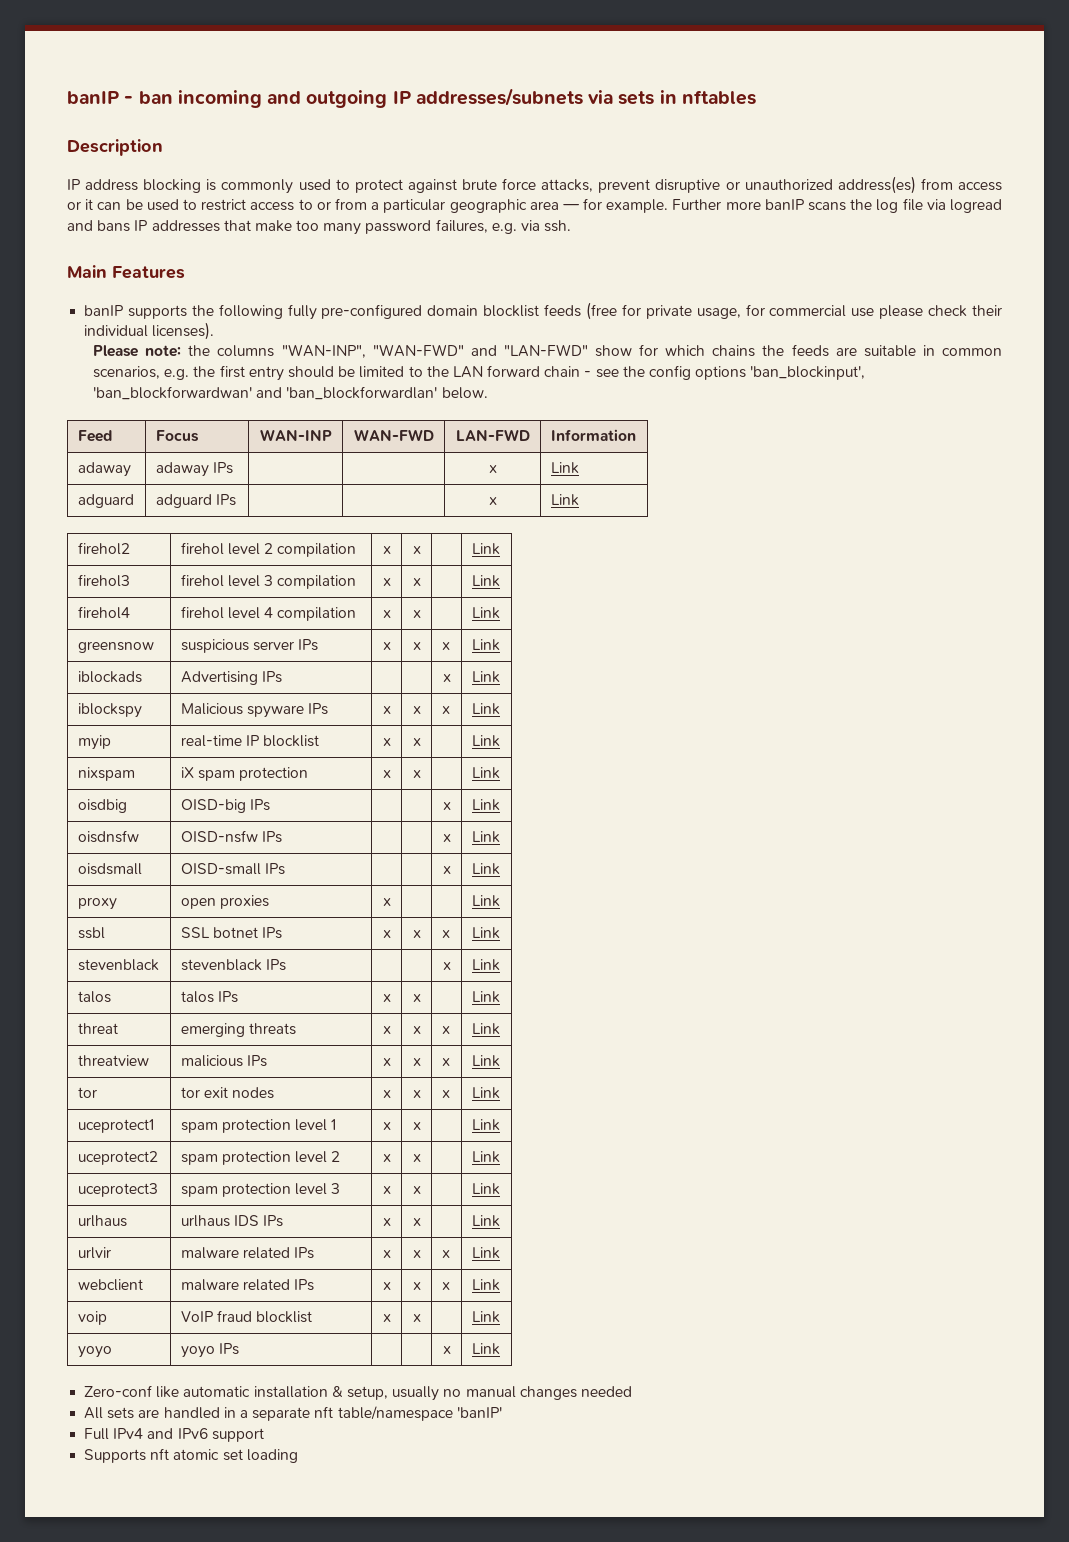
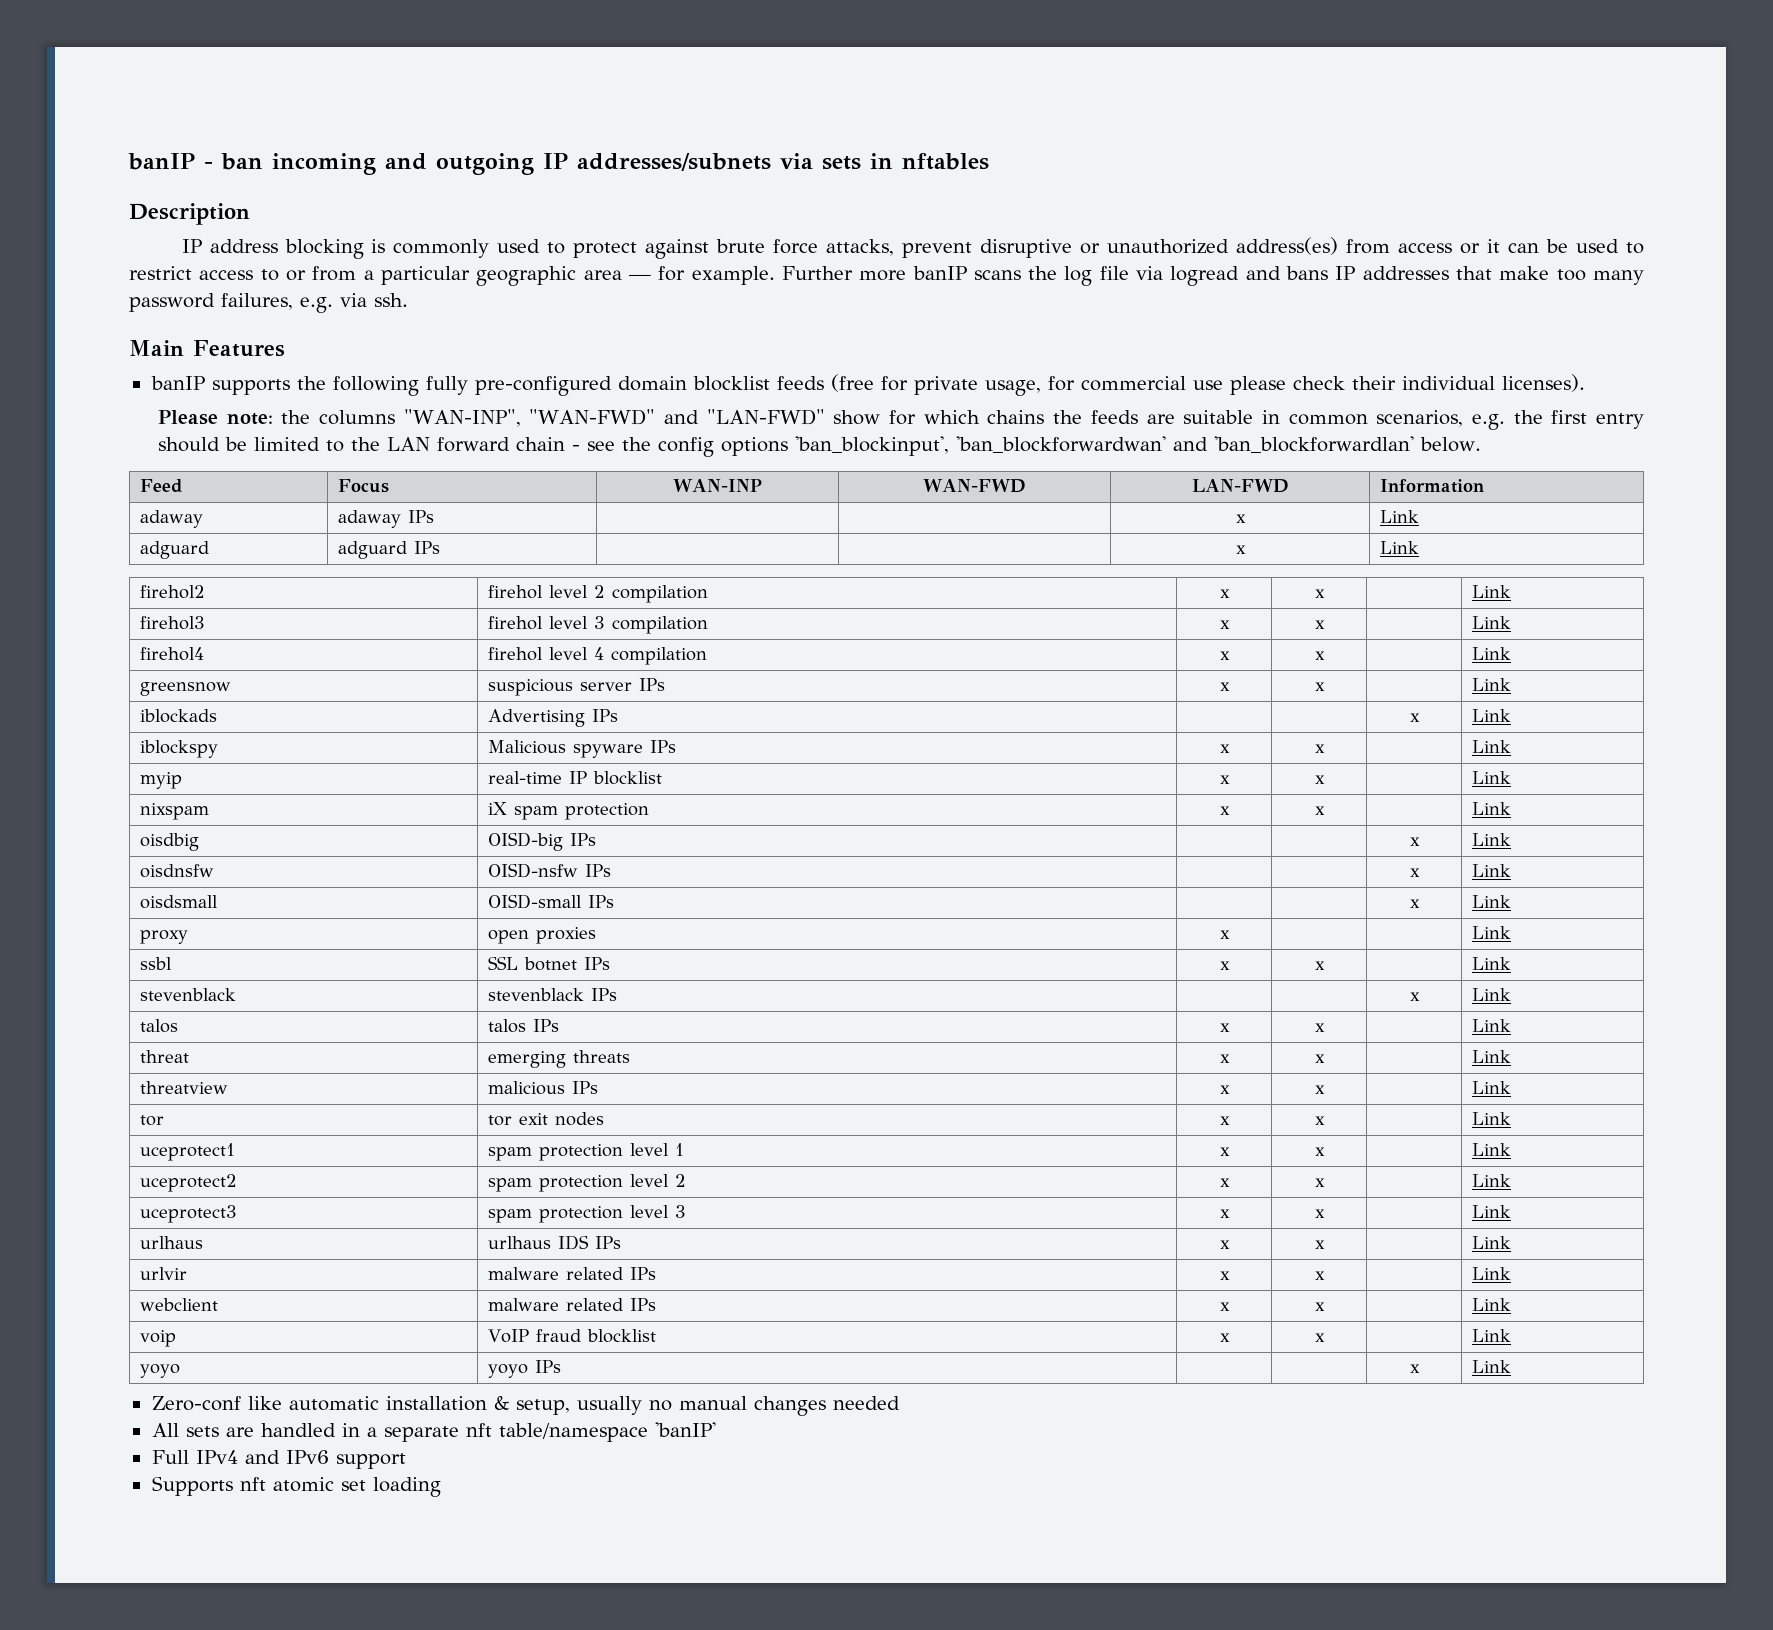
- greensnow | suspicious server IPs | x | x | x | Link
+ greensnow | suspicious server IPs | x | x | | Link
- iblockspy | Malicious spyware IPs | x | x | x | Link
+ iblockspy | Malicious spyware IPs | x | x | | Link
- ssbl | SSL botnet IPs | x | x | x | Link
+ ssbl | SSL botnet IPs | x | x | | Link
- threat | emerging threats | x | x | x | Link
+ threat | emerging threats | x | x | | Link
- threatview | malicious IPs | x | x | x | Link
+ threatview | malicious IPs | x | x | | Link
- tor | tor exit nodes | x | x | x | Link
+ tor | tor exit nodes | x | x | | Link
- urlvir | malware related IPs | x | x | x | Link
+ urlvir | malware related IPs | x | x | | Link
- webclient | malware related IPs | x | x | x | Link
+ webclient | malware related IPs | x | x | | Link

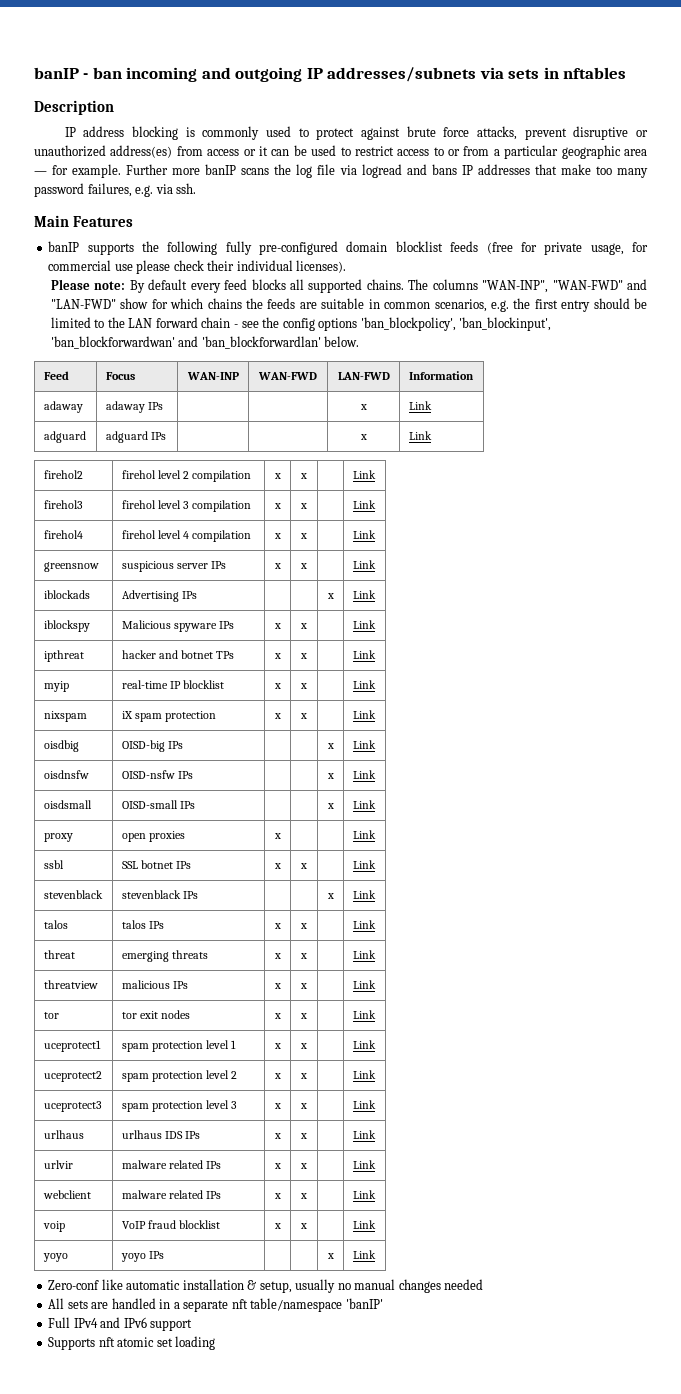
- Please note: the columns "WAN-INP", "WAN-FWD" and "LAN-FWD" show for which chains the feeds are suitable in common scenarios, e.g. the first entry should be limited to the LAN forward chain - see the config options 'ban_blockinput', 'ban_blockforwardwan' and 'ban_blockforwardlan' below.
+ Please note: By default every feed blocks all supported chains. The columns "WAN-INP", "WAN-FWD" and "LAN-FWD" show for which chains the feeds are suitable in common scenarios, e.g. the first entry should be limited to the LAN forward chain - see the config options 'ban_blockpolicy', 'ban_blockinput', 'ban_blockforwardwan' and 'ban_blockforwardlan' below.
+ ipthreat | hacker and botnet TPs | x | x | | Link

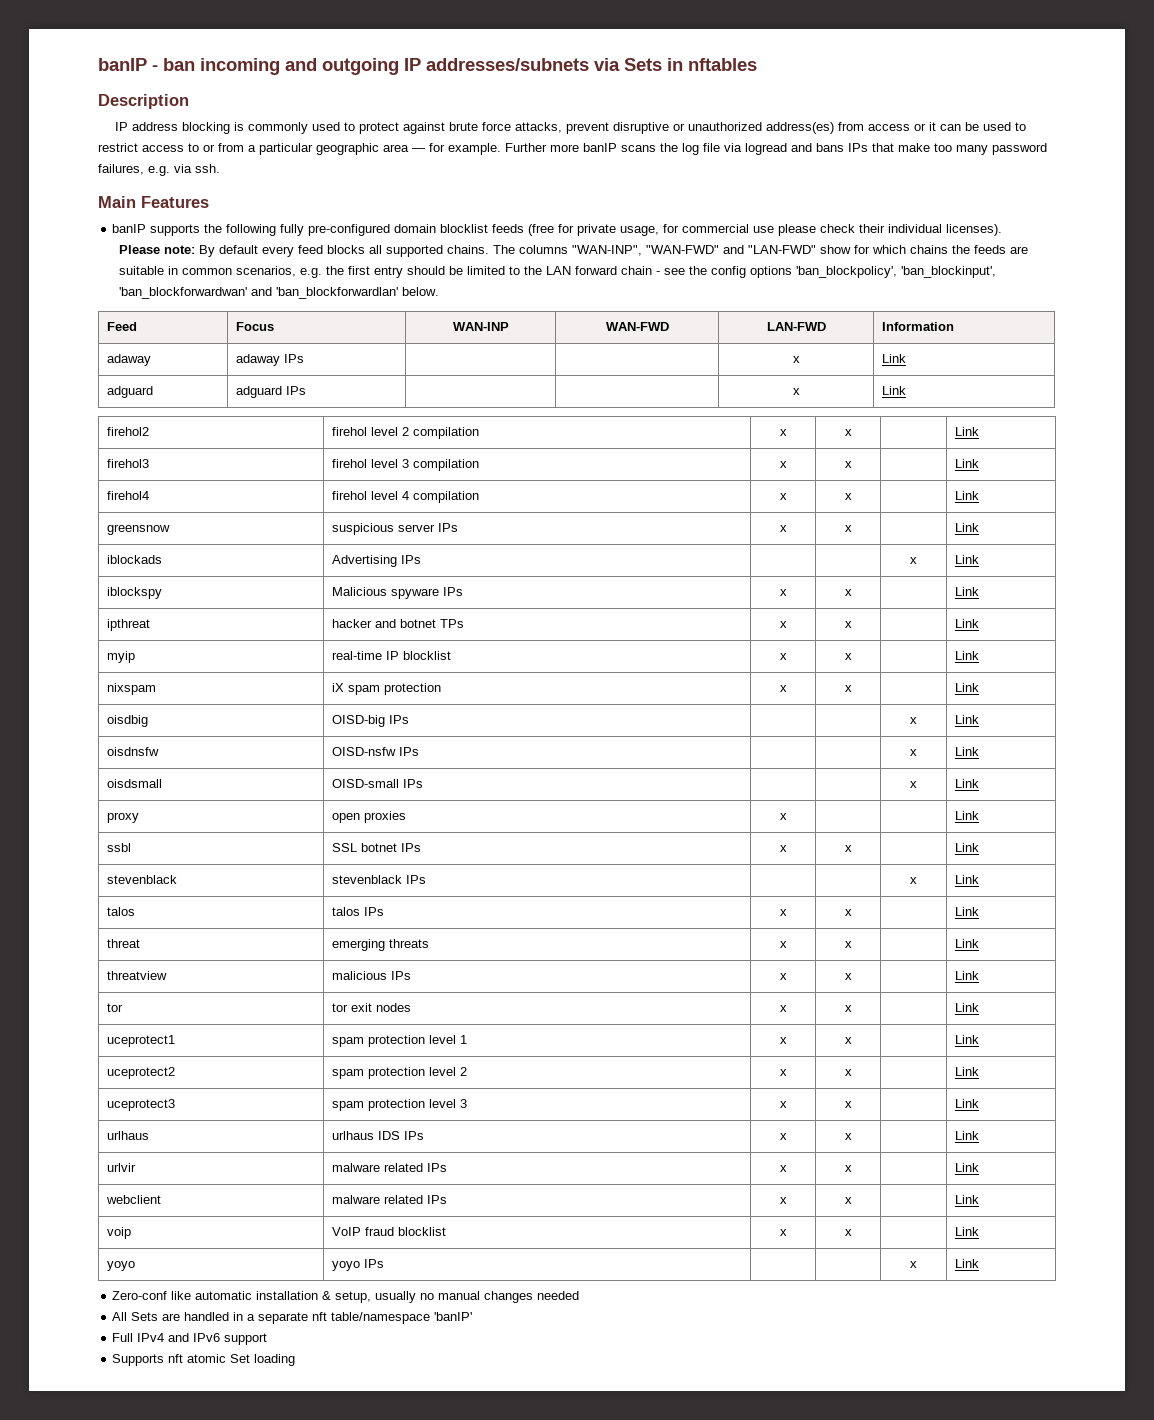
- banIP - ban incoming and outgoing IP addresses/subnets via sets in nftables
+ banIP - ban incoming and outgoing IP addresses/subnets via Sets in nftables
- Further more banIP scans the log file via logread and bans IP addresses that make too many password failures, e.g. via ssh.
+ Further more banIP scans the log file via logread and bans IPs that make too many password failures, e.g. via ssh.
- All sets are handled in a separate nft table/namespace 'banIP'
+ All Sets are handled in a separate nft table/namespace 'banIP'
- Supports nft atomic set loading
+ Supports nft atomic Set loading

